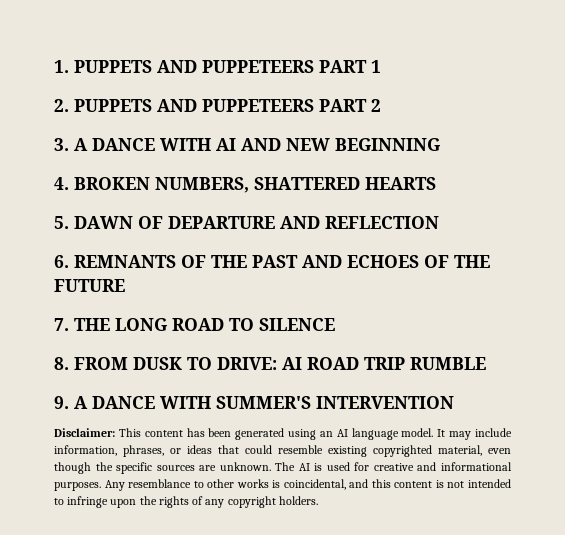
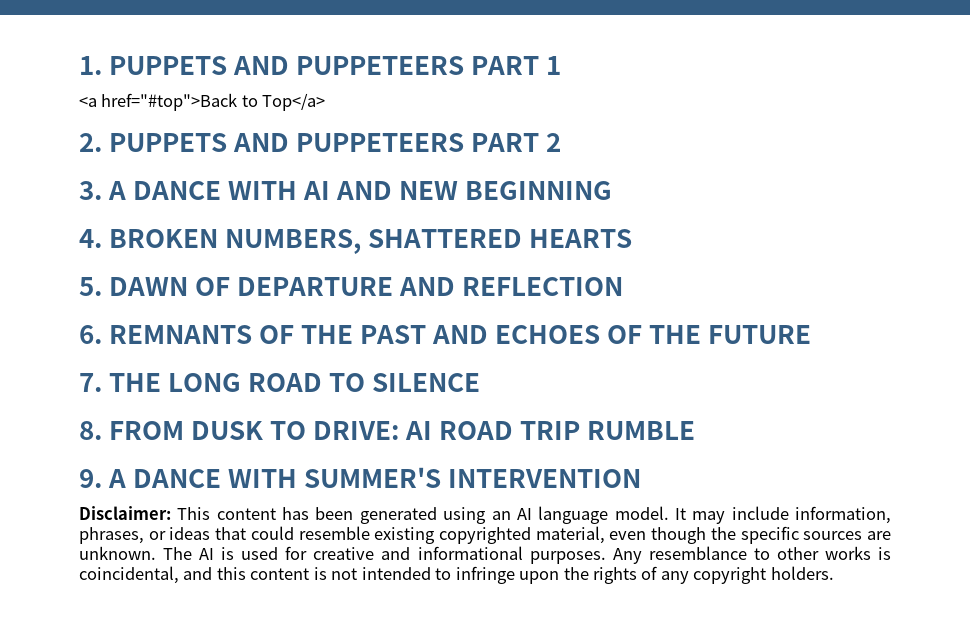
+ <a href="#top">Back to Top</a>

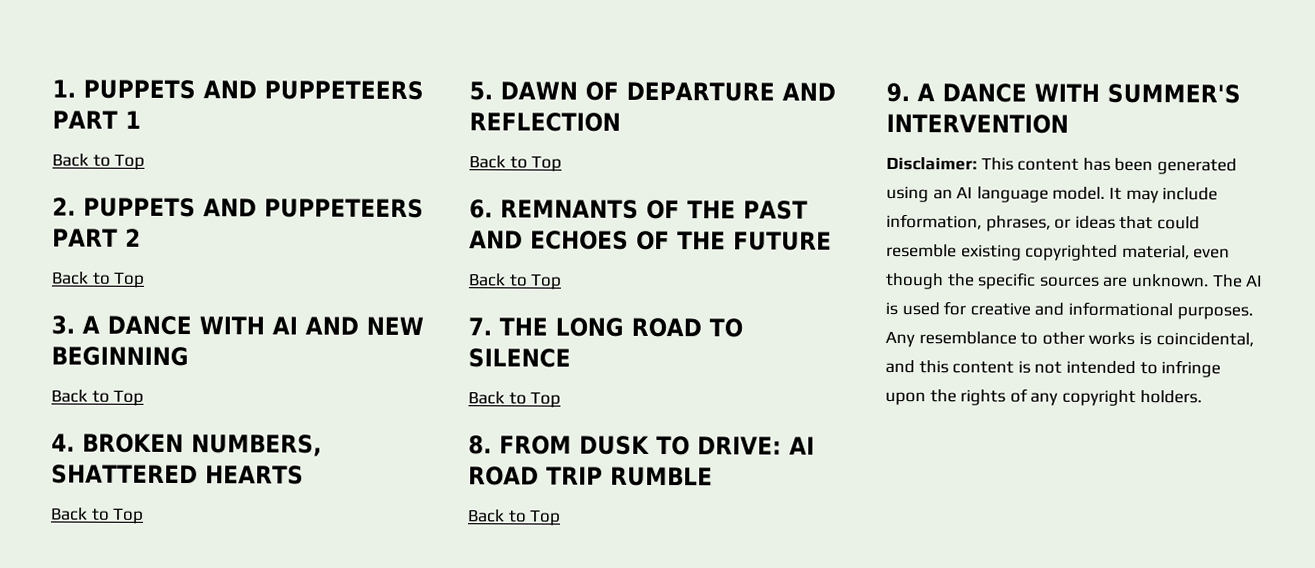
  1. PUPPETS AND PUPPETEERS PART 1
- <a href="#top">Back to Top</a>
+ Back to Top
  2. PUPPETS AND PUPPETEERS PART 2
+ Back to Top
  3. A DANCE WITH AI AND NEW BEGINNING
+ Back to Top
  4. BROKEN NUMBERS, SHATTERED HEARTS
+ Back to Top
  5. DAWN OF DEPARTURE AND REFLECTION
+ Back to Top
  6. REMNANTS OF THE PAST AND ECHOES OF THE FUTURE
+ Back to Top
  7. THE LONG ROAD TO SILENCE
+ Back to Top
  8. FROM DUSK TO DRIVE: AI ROAD TRIP RUMBLE
+ Back to Top

